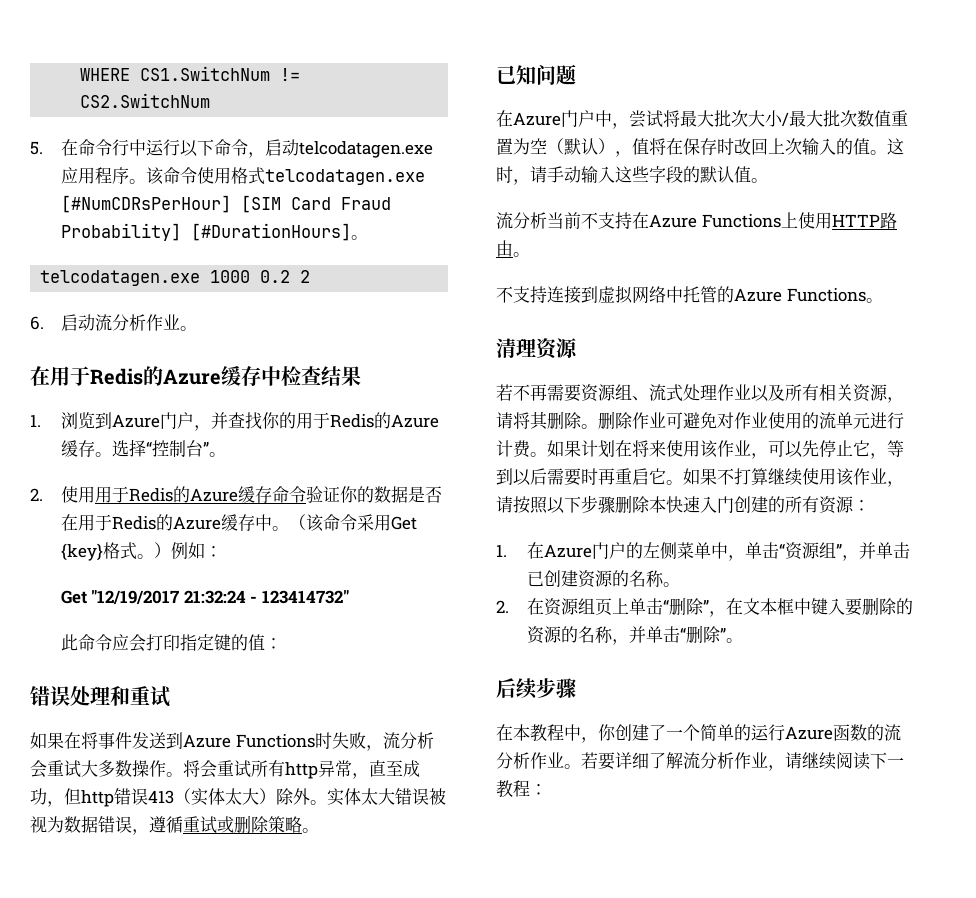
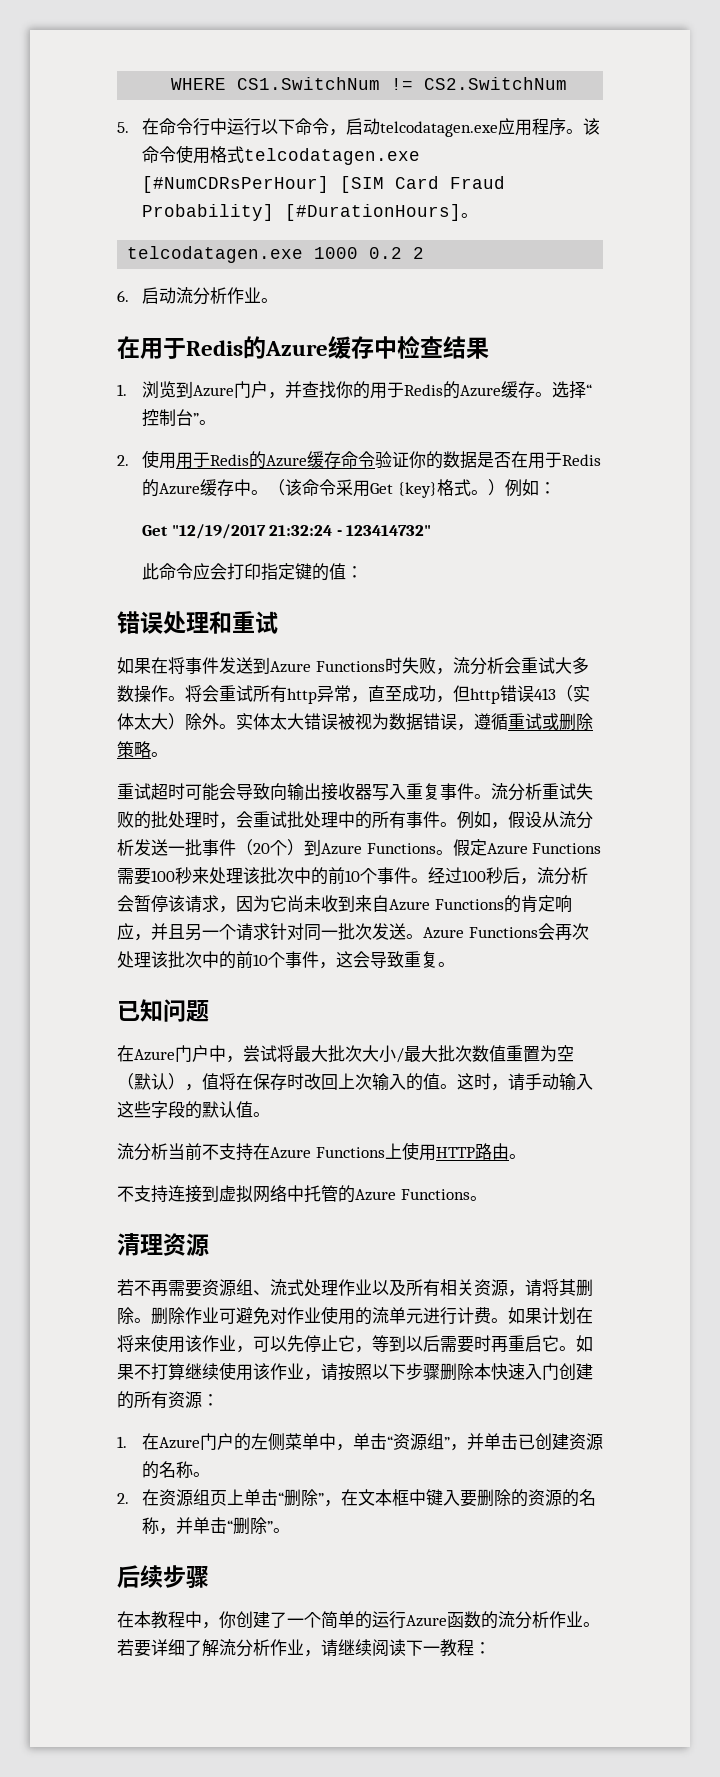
+ 重试超时可能会导致向输出接收器写入重复事件。流分析重试失败的批处理时，会重试批处理中的所有事件。例如，假设从流分析发送一批事件（20个）到Azure Functions。假定Azure Functions需要100秒来处理该批次中的前10个事件。经过100秒后，流分析会暂停该请求，因为它尚未收到来自Azure Functions的肯定响应，并且另一个请求针对同一批次发送。Azure Functions会再次处理该批次中的前10个事件，这会导致重复。

